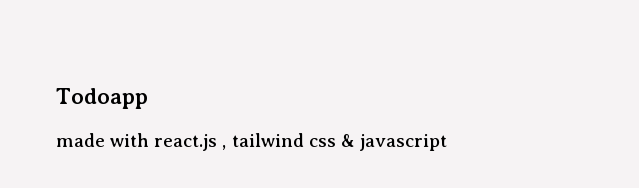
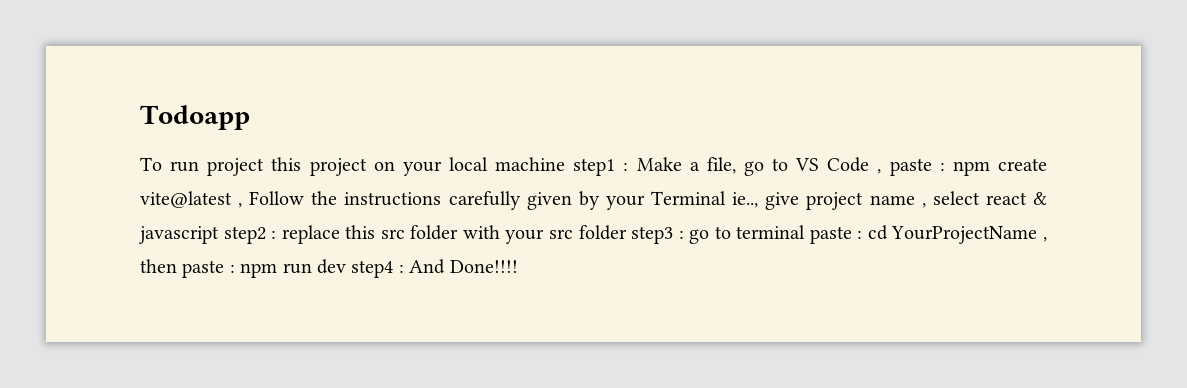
- made with react.js , tailwind css & javascript
+ To run project this project on your local machine step1 : Make a file, go to VS Code , paste : npm create vite@latest , Follow the instructions carefully given by your Terminal ie.., give project name , select react & javascript step2 : replace this src folder with your src folder step3 : go to terminal paste : cd YourProjectName , then paste : npm run dev step4 : And Done!!!!

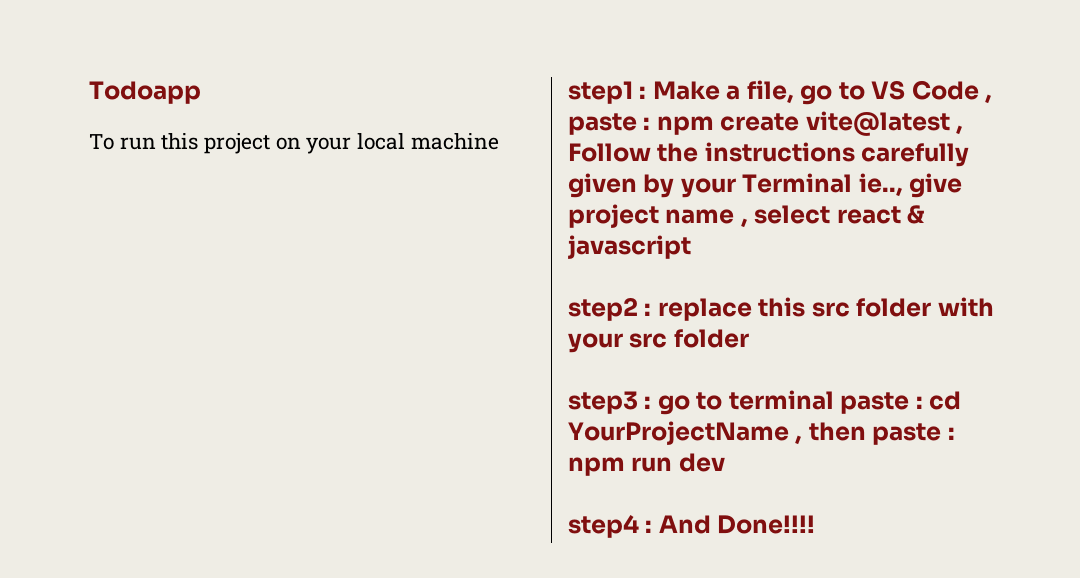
- To run project this project on your local machine step1 :
+ To run this project on your local machine
+ step1 :
- npm create vite@latest , Follow the instructions carefully given by your Terminal ie.., give project name , select react & javascript step2 :
+ npm create vite@latest , Follow the instructions carefully given by your Terminal ie.., give project name , select react & javascript
+ step2 :
- replace this src folder with your src folder step3 :
+ replace this src folder with your src folder
+ step3 :
- npm run dev step4 :
+ npm run dev
+ step4 :

